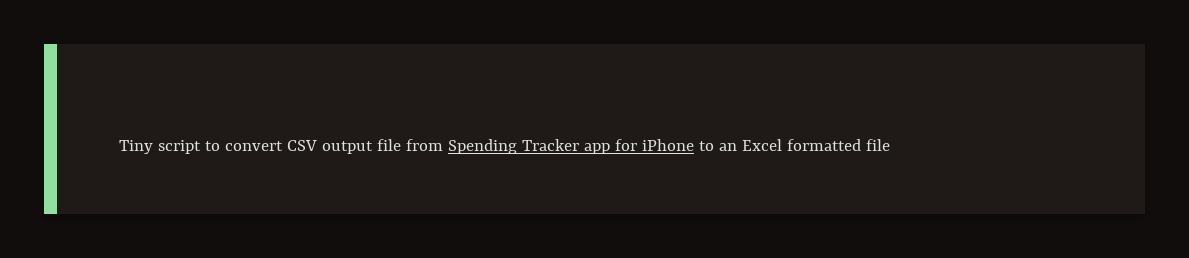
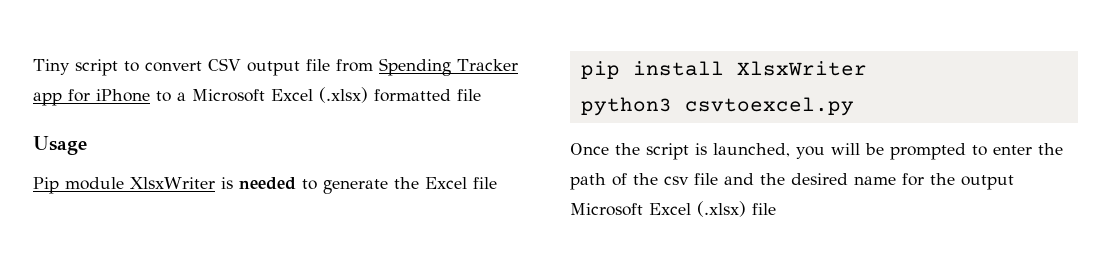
- Tiny script to convert CSV output file from Spending Tracker app for iPhone to an Excel formatted file
+ Tiny script to convert CSV output file from Spending Tracker app for iPhone to a Microsoft Excel (.xlsx) formatted file
+ Usage
+ Pip module XlsxWriter is needed to generate the Excel file
+ pip install XlsxWriter
+ python3 csvtoexcel.py
+ Once the script is launched, you will be prompted to enter the path of the csv file and the desired name for the output Microsoft Excel (.xlsx) file

